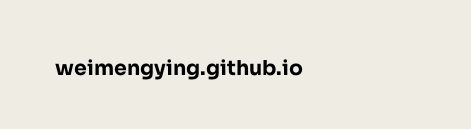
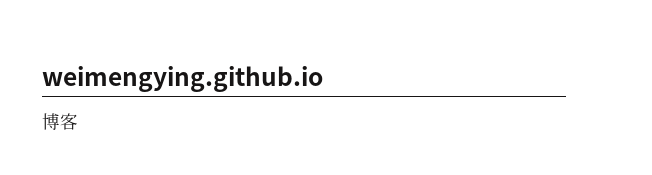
+ 博客

